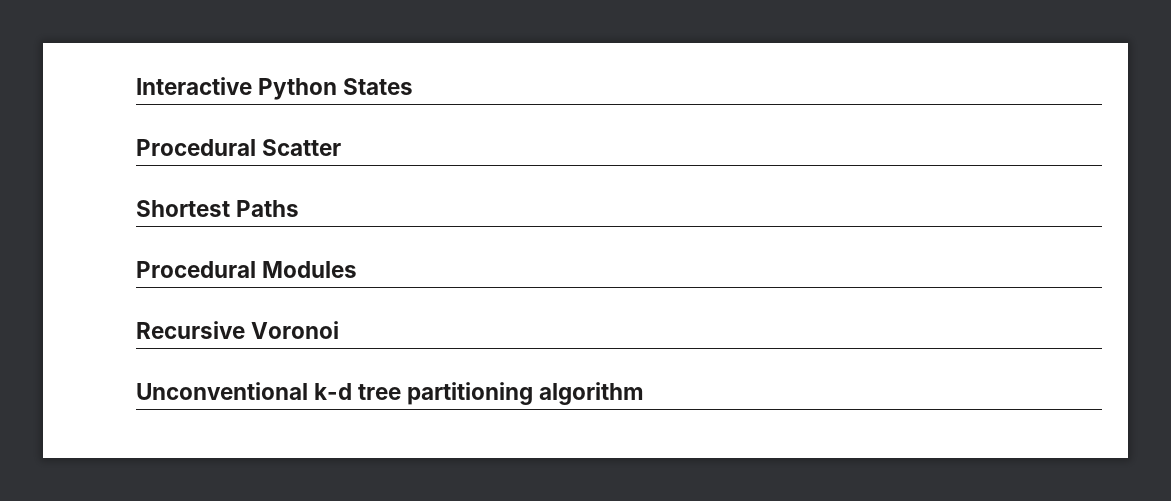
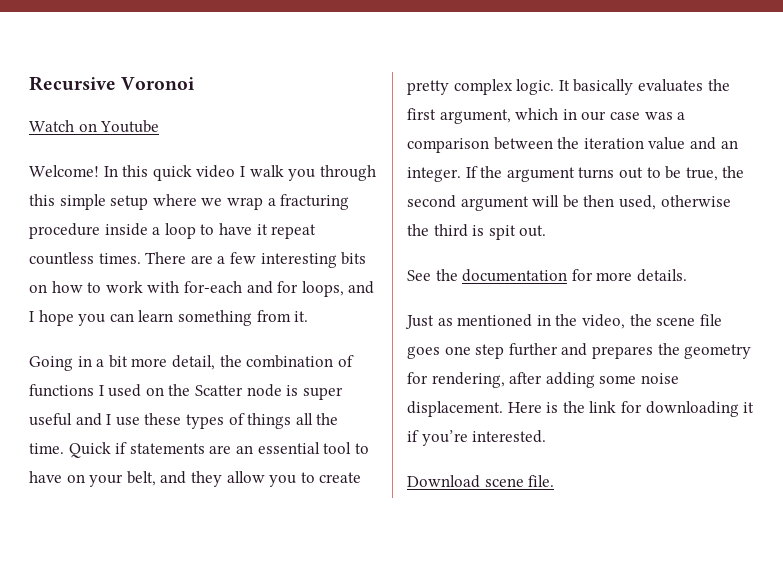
- Interactive Python States
- Procedural Scatter
- Shortest Paths
- Procedural Modules
  Recursive Voronoi
- Unconventional k-d tree partitioning algorithm
+ Watch on Youtube
+ Welcome! In this quick video I walk you through this simple setup where we wrap a fracturing procedure inside a loop to have it repeat countless times. There are a few interesting bits on how to work with for-each and for loops, and I hope you can learn something from it.
+ Going in a bit more detail, the combination of functions I used on the Scatter node is super useful and I use these types of things all the time. Quick if statements are an essential tool to have on your belt, and they allow you to create pretty complex logic. It basically evaluates the first argument, which in our case was a comparison between the iteration value and an integer. If the argument turns out to be true, the second argument will be then used, otherwise the third is spit out.
+ See the documentation for more details.
+ Just as mentioned in the video, the scene file goes one step further and prepares the geometry for rendering, after adding some noise displacement. Here is the link for downloading it if you’re interested.
+ Download scene file.

